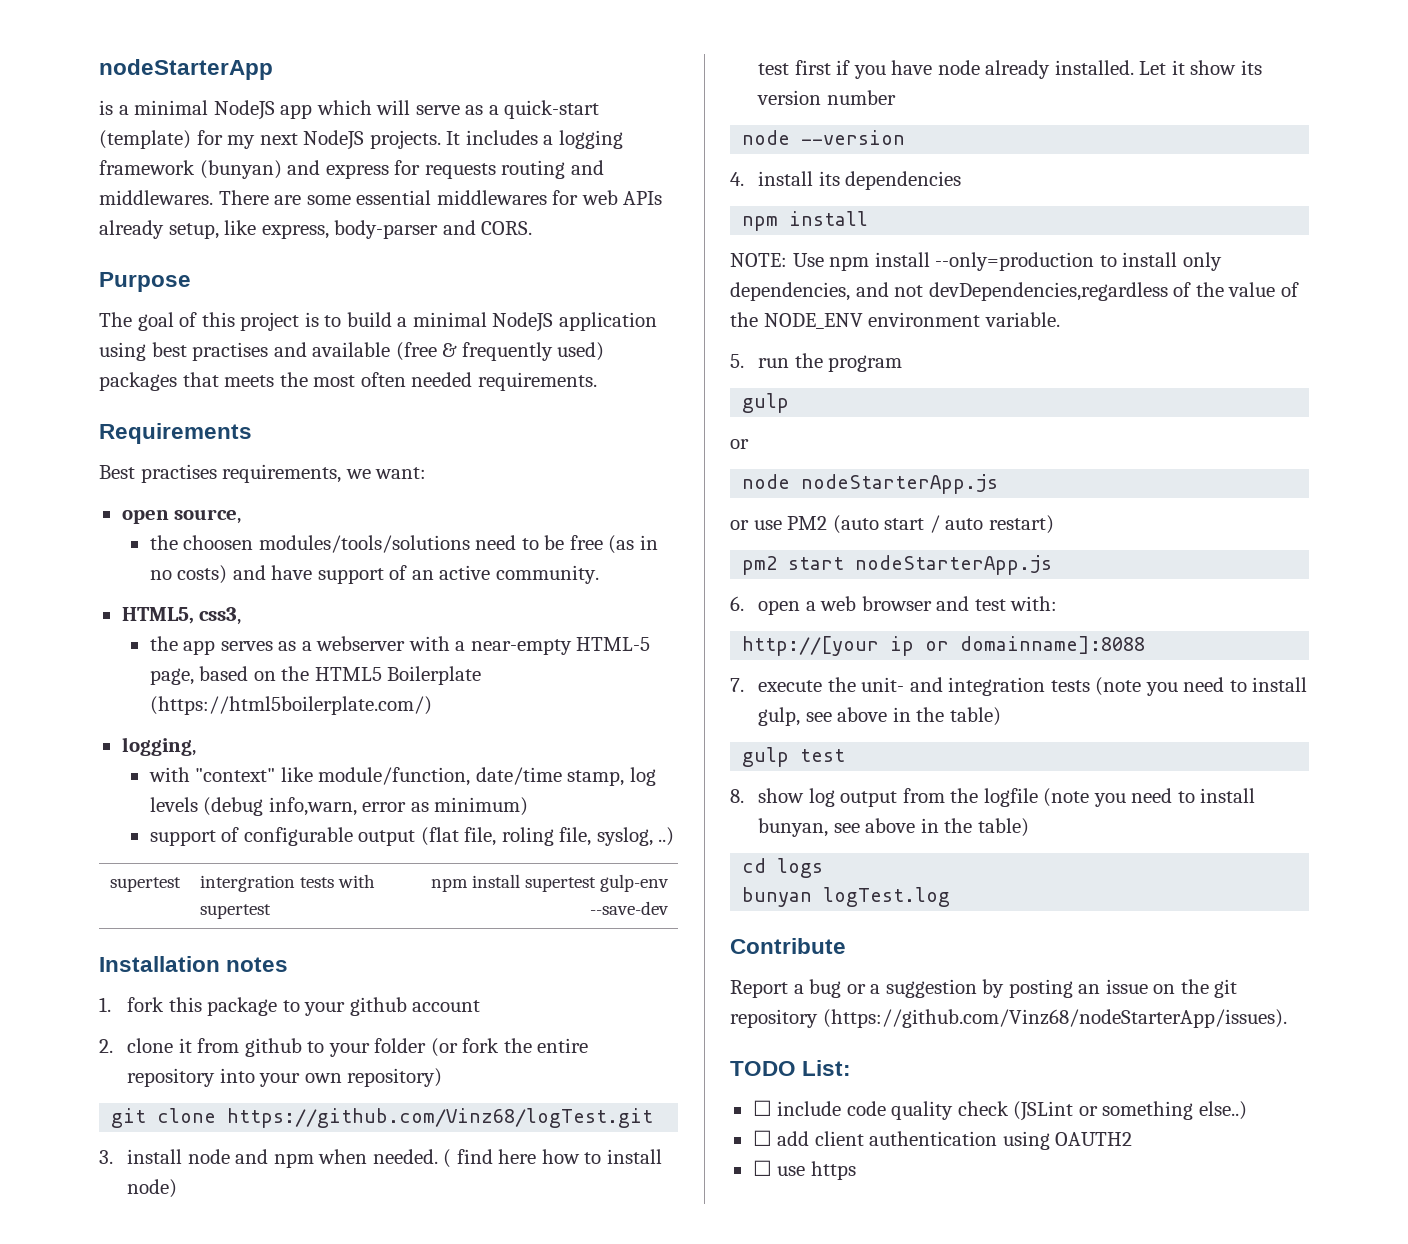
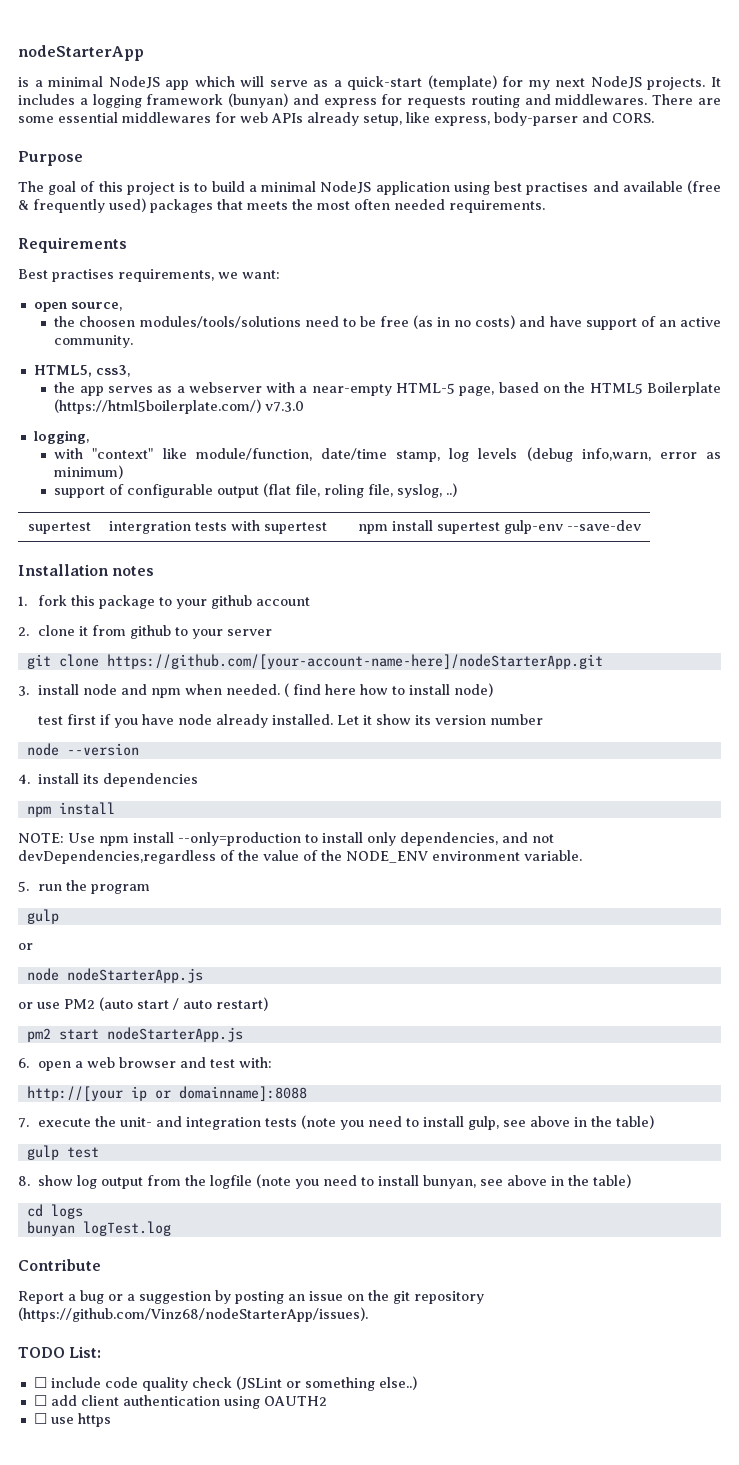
- the app serves as a webserver with a near-empty HTML-5 page, based on the HTML5 Boilerplate (https://html5boilerplate.com/)
+ the app serves as a webserver with a near-empty HTML-5 page, based on the HTML5 Boilerplate (https://html5boilerplate.com/) v7.3.0
- 2. clone it from github to your folder (or fork the entire repository into your own repository)
+ 2. clone it from github to your server
- git clone https://github.com/Vinz68/logTest.git
+ git clone https://github.com/[your-account-name-here]/nodeStarterApp.git

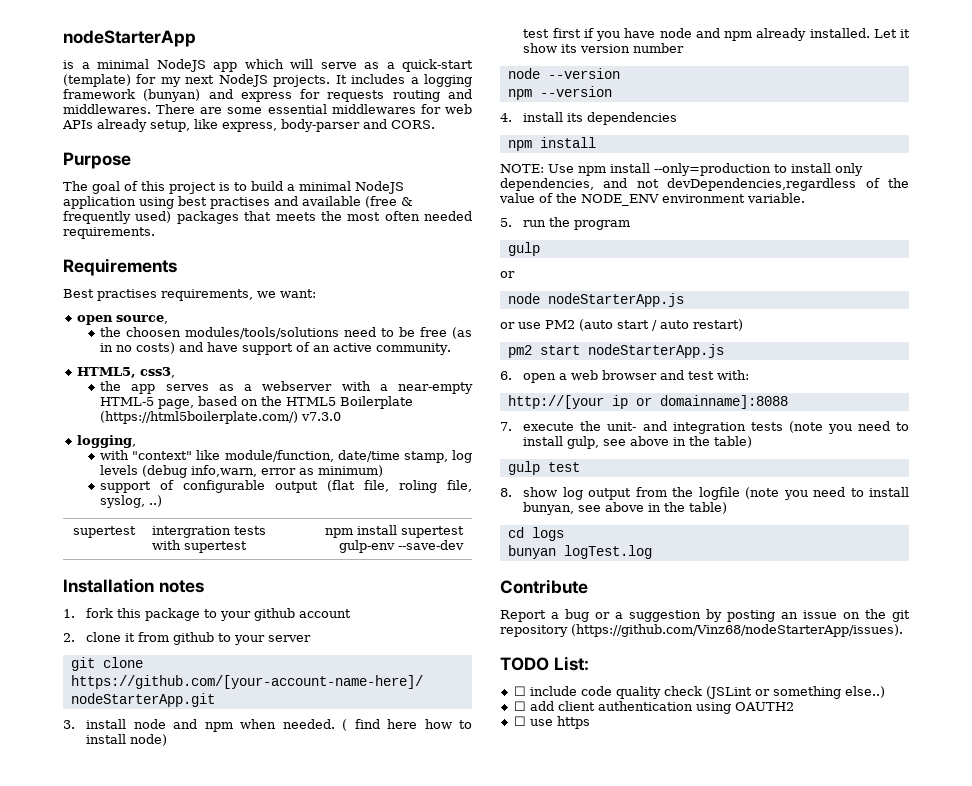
- test first if you have node already installed.
+ test first if you have node and npm already installed.
+ npm --version

